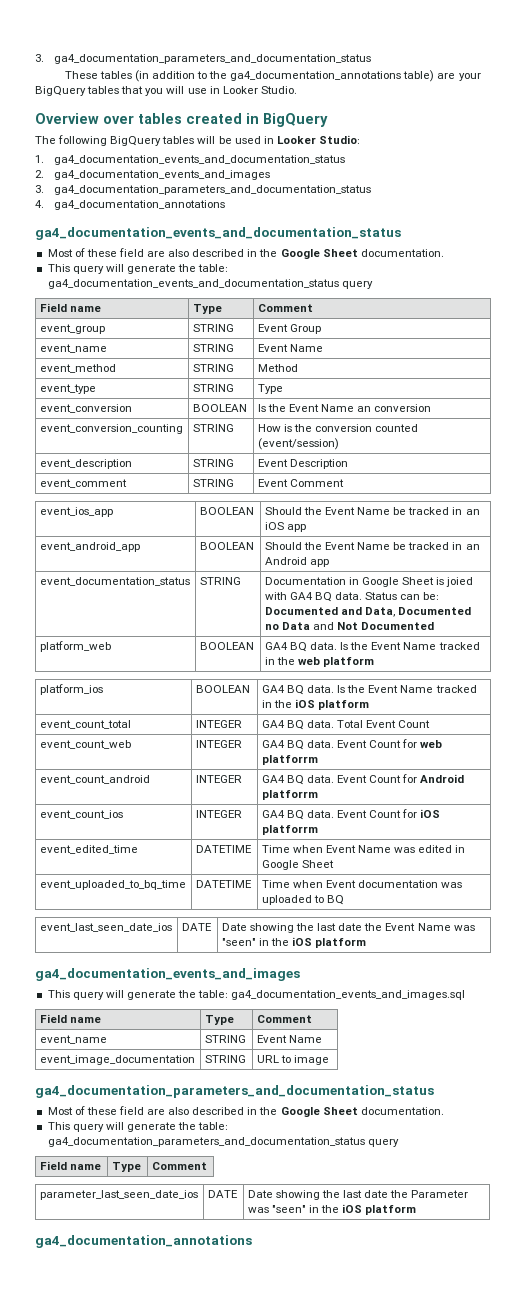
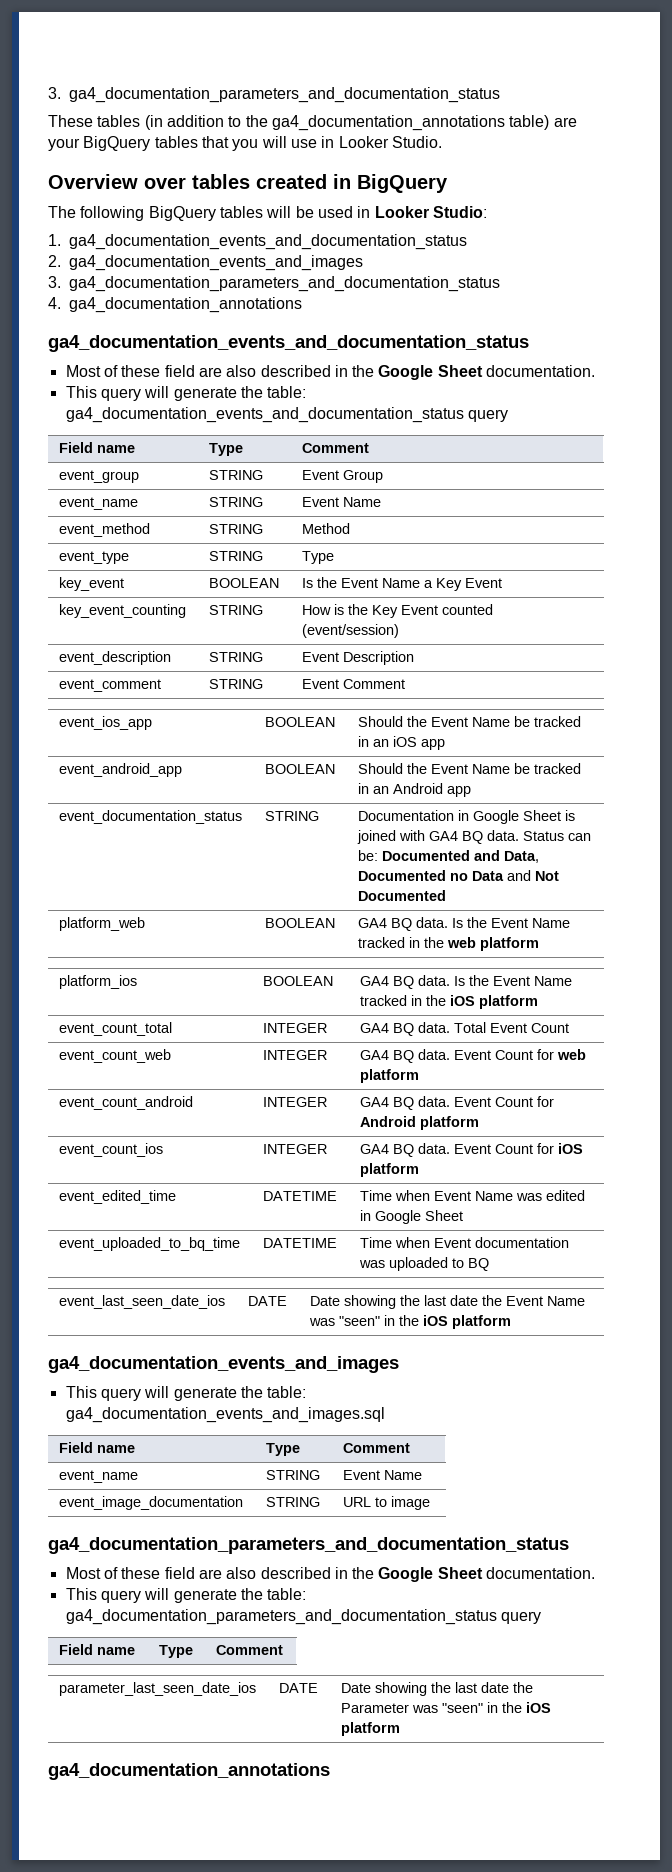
- event_conversion | BOOLEAN | Is the Event Name an conversion
- event_conversion_counting | STRING | How is the conversion counted (event/session)
+ key_event | BOOLEAN | Is the Event Name a Key Event
+ key_event_counting | STRING | How is the Key Event counted (event/session)
- event_documentation_status | STRING | Documentation in Google Sheet is joied with GA4 BQ data. Status can be: Documented and Data, Documented no Data and Not Documented
+ event_documentation_status | STRING | Documentation in Google Sheet is joined with GA4 BQ data. Status can be: Documented and Data, Documented no Data and Not Documented
- event_count_web | INTEGER | GA4 BQ data. Event Count for web platforrm
+ event_count_web | INTEGER | GA4 BQ data. Event Count for web platform
- event_count_android | INTEGER | GA4 BQ data. Event Count for Android platforrm
+ event_count_android | INTEGER | GA4 BQ data. Event Count for Android platform
- event_count_ios | INTEGER | GA4 BQ data. Event Count for iOS platforrm
+ event_count_ios | INTEGER | GA4 BQ data. Event Count for iOS platform

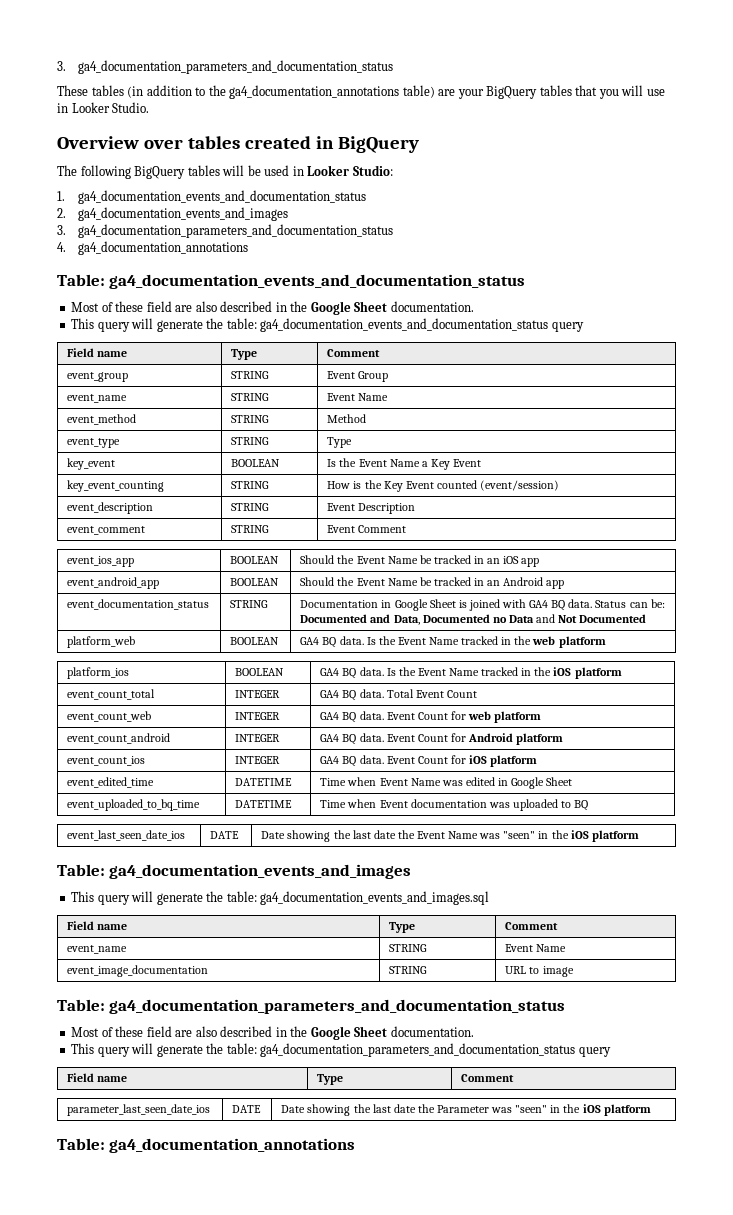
  4. ga4_documentation_annotations
- ga4_documentation_events_and_documentation_status
+ Table: ga4_documentation_events_and_documentation_status
  event_last_seen_date_ios | DATE | Date showing the last date the Event Name was "seen" in the iOS platform
- ga4_documentation_events_and_images
+ Table: ga4_documentation_events_and_images
  event_image_documentation | STRING | URL to image
- ga4_documentation_parameters_and_documentation_status
+ Table: ga4_documentation_parameters_and_documentation_status
  parameter_last_seen_date_ios | DATE | Date showing the last date the Parameter was "seen" in the iOS platform
- ga4_documentation_annotations
+ Table: ga4_documentation_annotations

